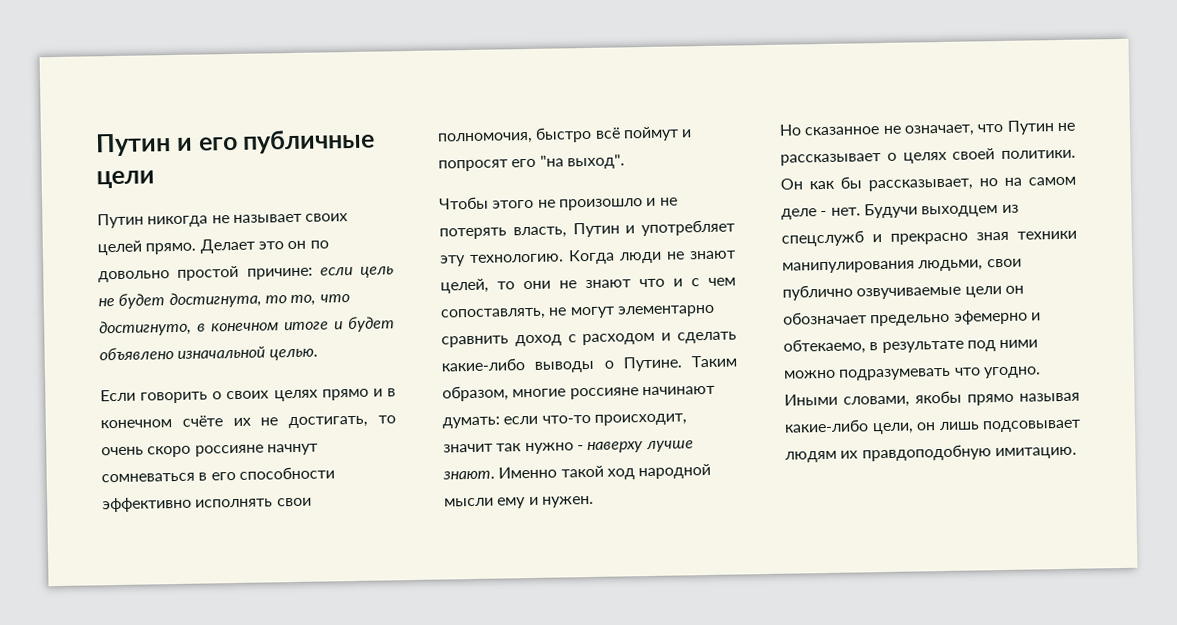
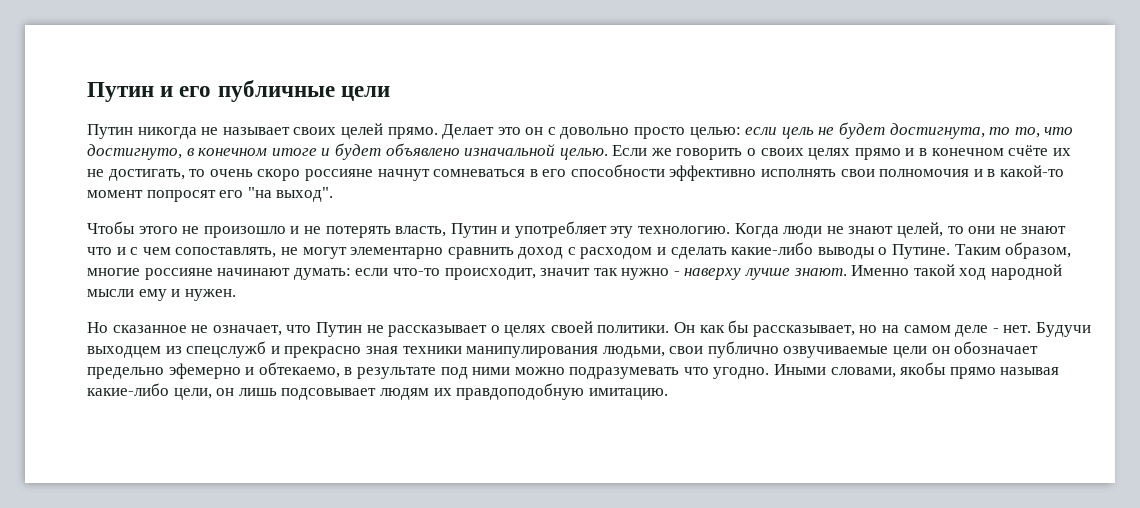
- Делает это он по довольно простой причине: если цель не будет достигнута, то то, что достигнуто, в конечном итоге и будет объявлено изначальной целью.
- Если говорить о своих целях прямо и в конечном счёте их не достигать, то очень скоро россияне начнут сомневаться в его способности эффективно исполнять свои полномочия, быстро всё поймут и попросят его "на выход".
+ Делает это он с довольно просто целью: если цель не будет достигнута, то то, что достигнуто, в конечном итоге и будет объявлено изначальной целью. Если же говорить о своих целях прямо и в конечном счёте их не достигать, то очень скоро россияне начнут сомневаться в его способности эффективно исполнять свои полномочия и в какой-то момент попросят его "на выход".

